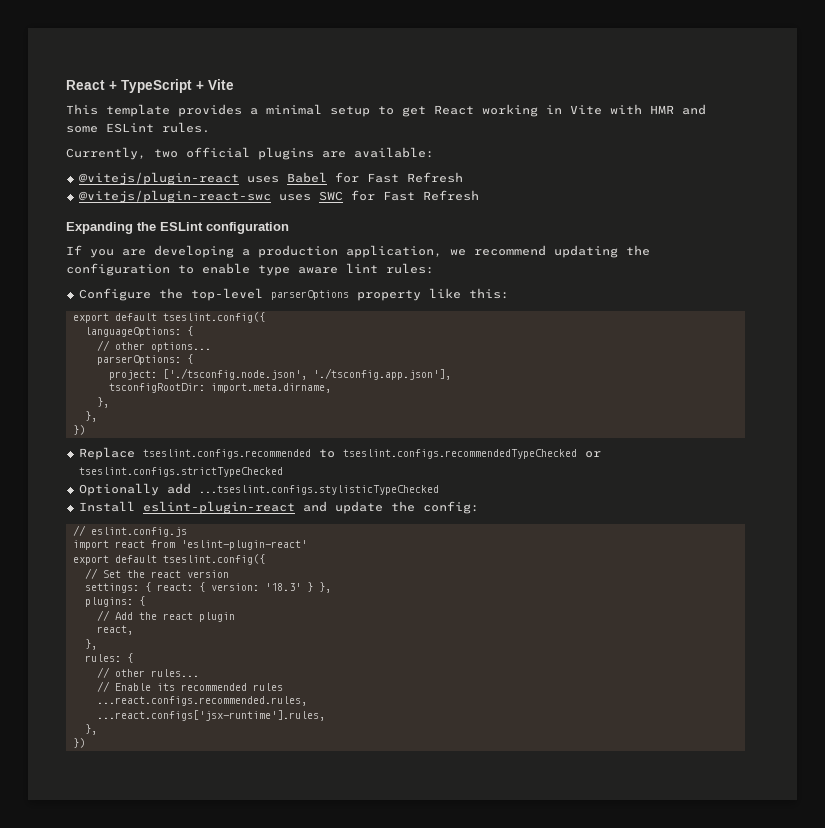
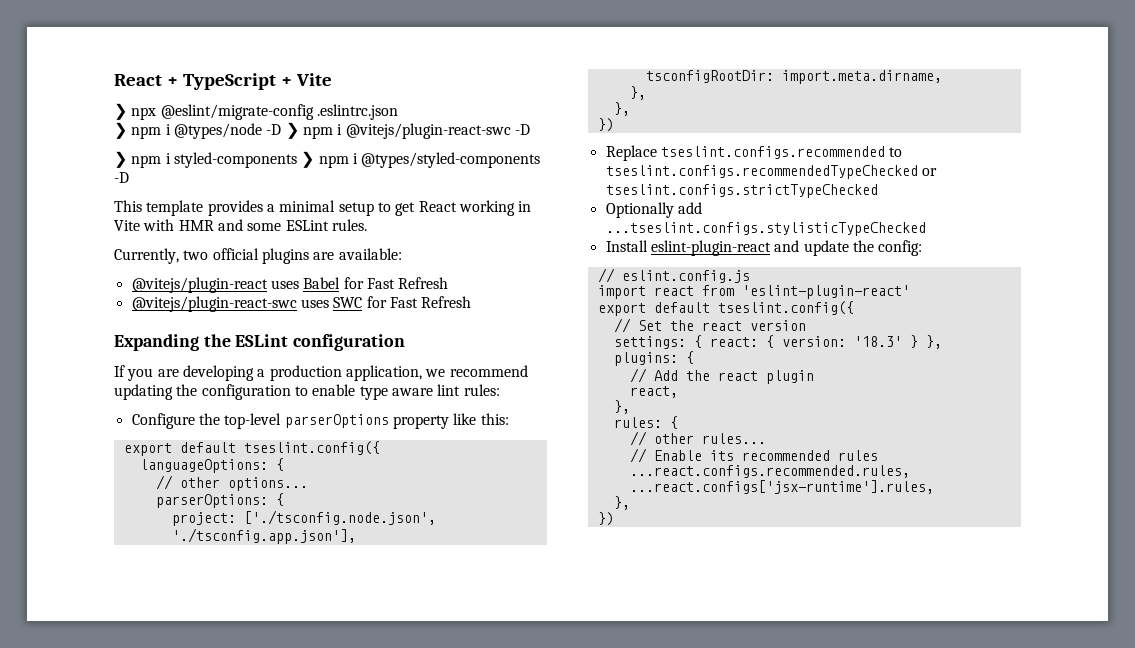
+ ❯ npx @eslint/migrate-config .eslintrc.json
+ ❯ npm i @types/node -D ❯ npm i @vitejs/plugin-react-swc -D
+ ❯ npm i styled-components ❯ npm i @types/styled-components -D

